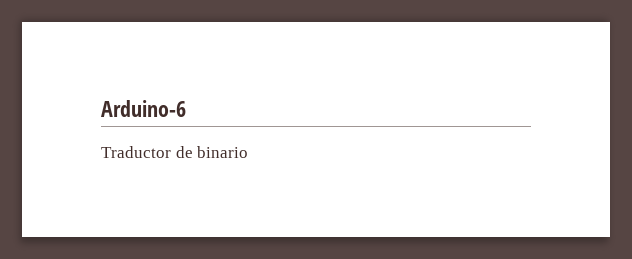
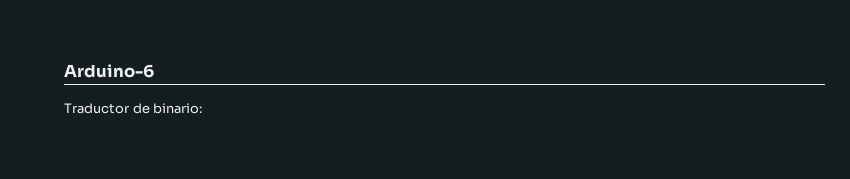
- Traductor de binario
+ Traductor de binario:

